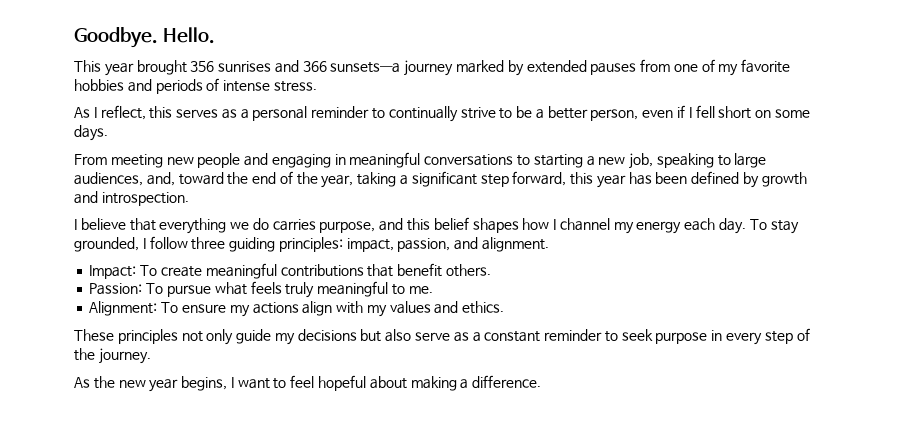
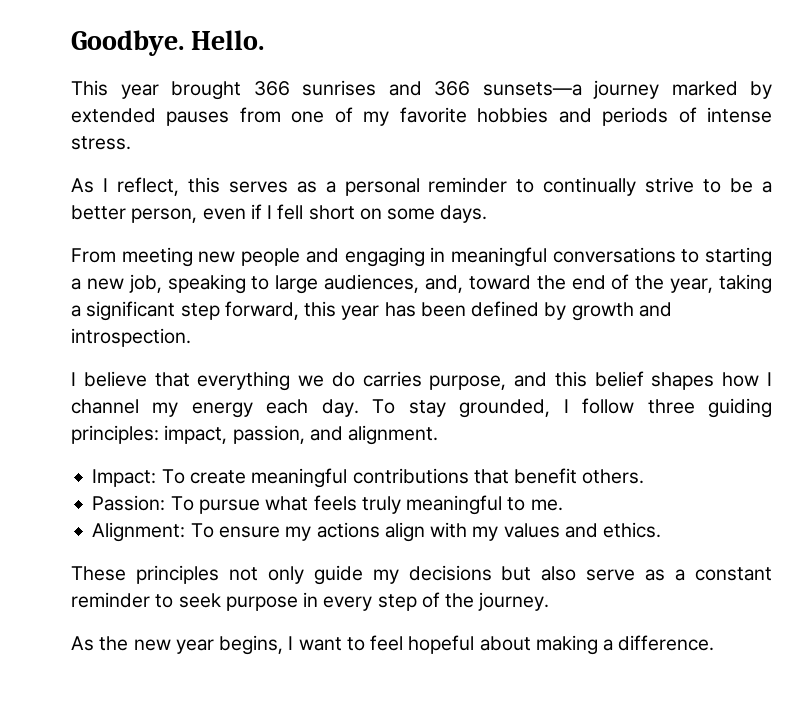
- This year brought 356 sunrises and 366 sunsets—a journey marked by extended pauses from one of my favorite hobbies and periods of intense stress.
+ This year brought 366 sunrises and 366 sunsets—a journey marked by extended pauses from one of my favorite hobbies and periods of intense stress.

